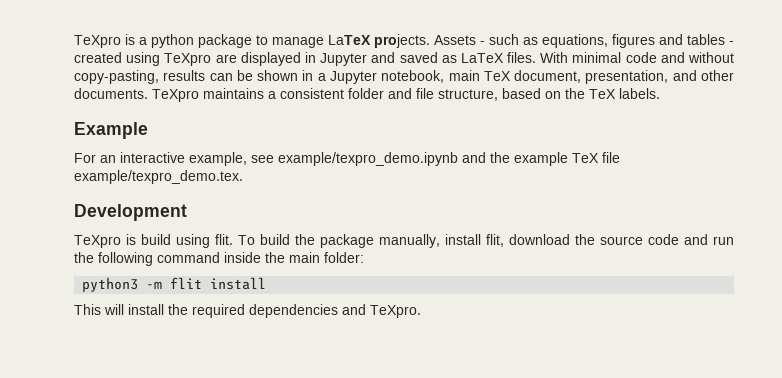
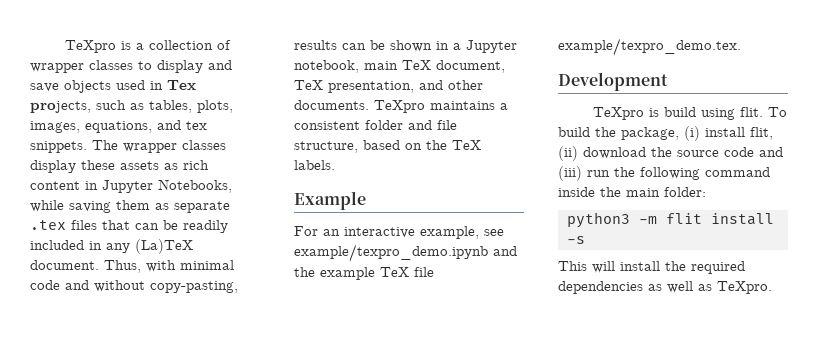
- TeXpro is a python package to manage LaTeX projects. Assets - such as equations, figures and tables - created using TeXpro are displayed in Jupyter and saved as LaTeX files. With minimal code and without copy-pasting, results can be shown in a Jupyter notebook, main TeX document, presentation, and other documents.
+ TeXpro is a collection of wrapper classes to display and save objects used in Tex projects, such as tables, plots, images, equations, and tex snippets. The wrapper classes display these assets as rich content in Jupyter Notebooks, while saving them as separate .tex files that can be readily included in any (La)TeX document. Thus, with minimal code and without copy-pasting, results can be shown in a Jupyter notebook, main TeX document, TeX presentation, and other documents.
- To build the package manually, install flit, download the source code and run the following command inside the main folder:
+ To build the package, (i) install flit, (ii) download the source code and (iii) run the following command inside the main folder:
- python3 -m flit install
+ python3 -m flit install -s
- This will install the required dependencies and TeXpro.
+ This will install the required dependencies as well as TeXpro.

